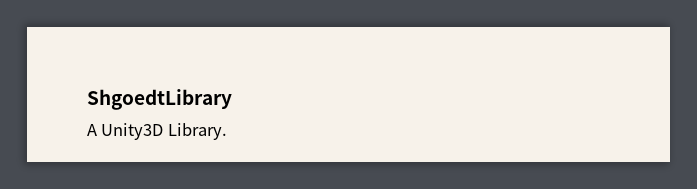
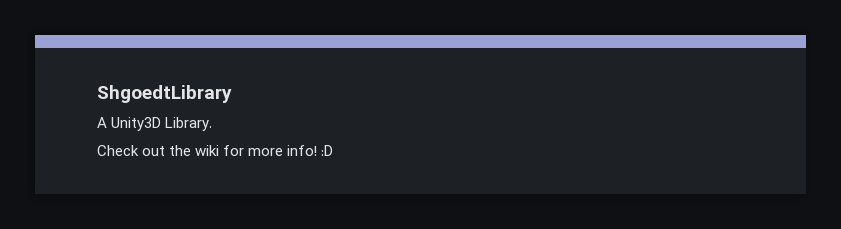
+ Check out the wiki for more info! :D

